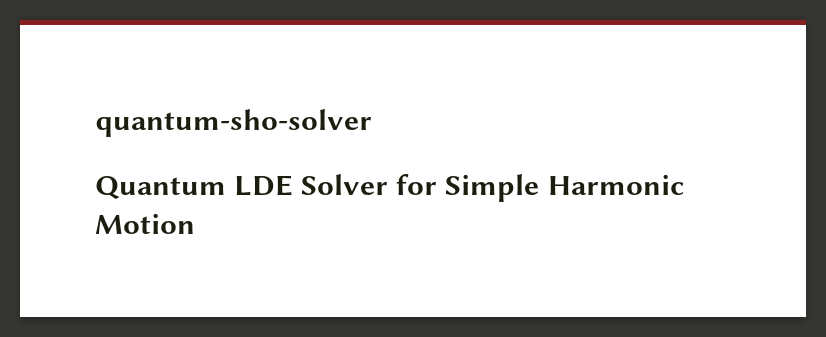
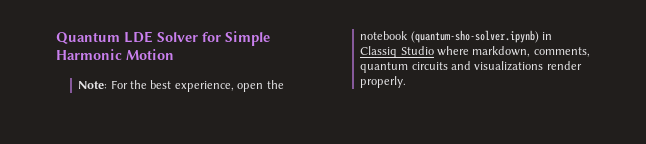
- quantum-sho-solver
+ Note: For the best experience, open the notebook (quantum-sho-solver.ipynb) in Classiq Studio where markdown, comments, quantum circuits and visualizations render properly.

